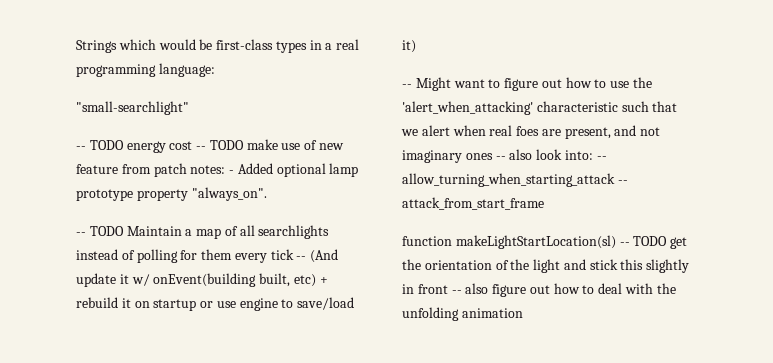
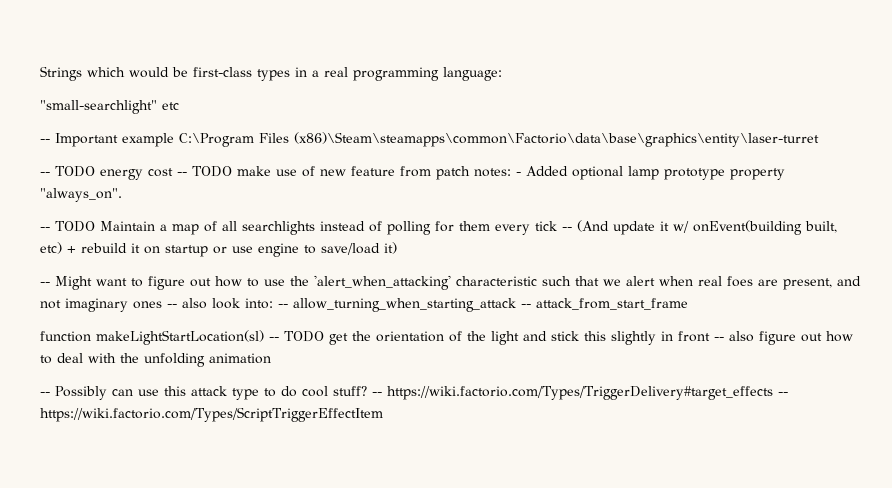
- "small-searchlight"
+ "small-searchlight" etc
+ -- Important example C:\Program Files (x86)\Steam\steamapps\common\Factorio\data\base\graphics\entity\laser-turret
+ -- Possibly can use this attack type to do cool stuff? -- https://wiki.factorio.com/Types/TriggerDelivery#target_effects -- https://wiki.factorio.com/Types/ScriptTriggerEffectItem

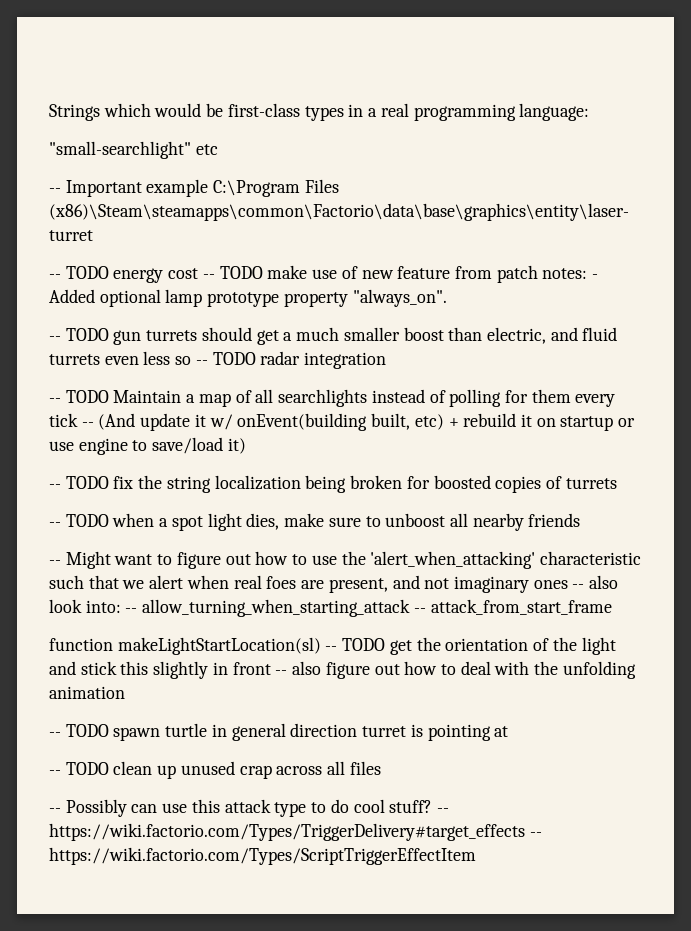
+ -- TODO gun turrets should get a much smaller boost than electric, and fluid turrets even less so -- TODO radar integration
+ -- TODO fix the string localization being broken for boosted copies of turrets
+ -- TODO when a spot light dies, make sure to unboost all nearby friends
+ -- TODO spawn turtle in general direction turret is pointing at
+ -- TODO clean up unused crap across all files

